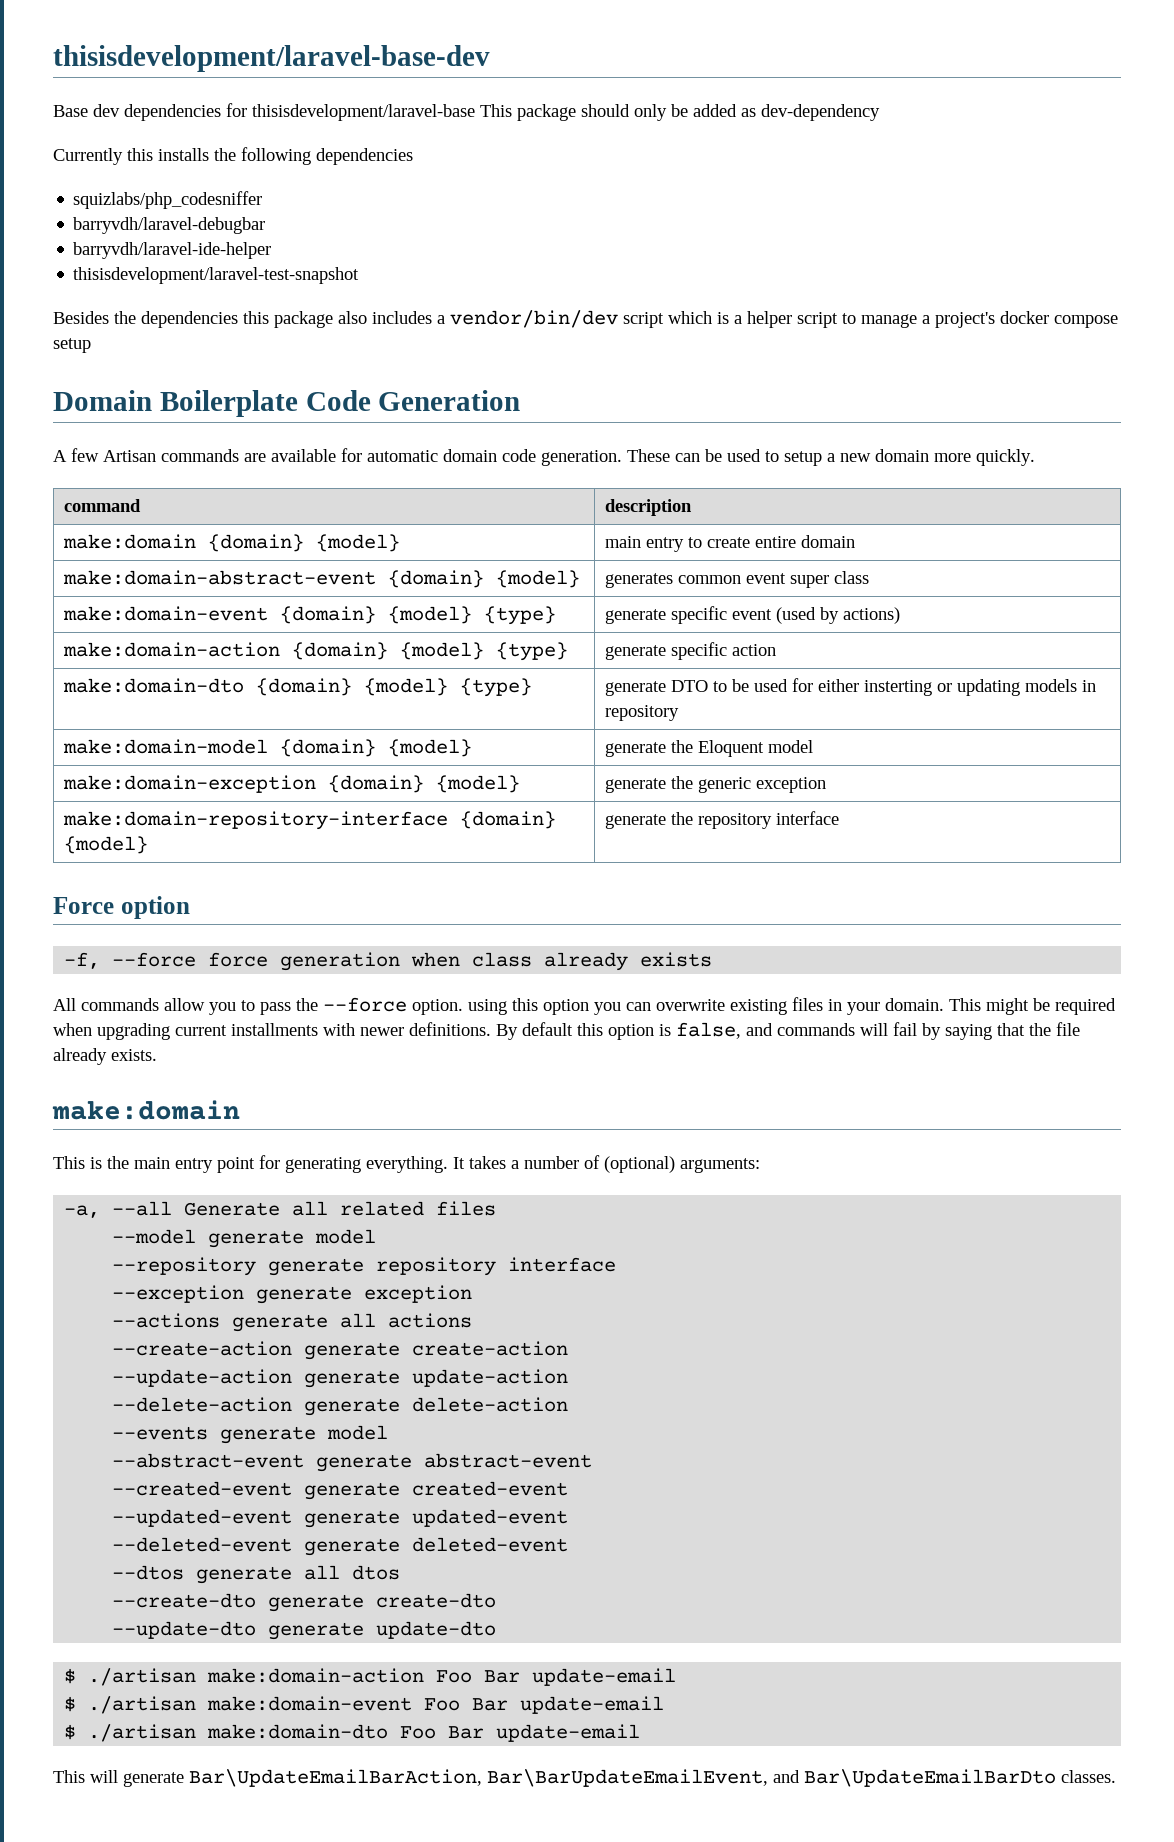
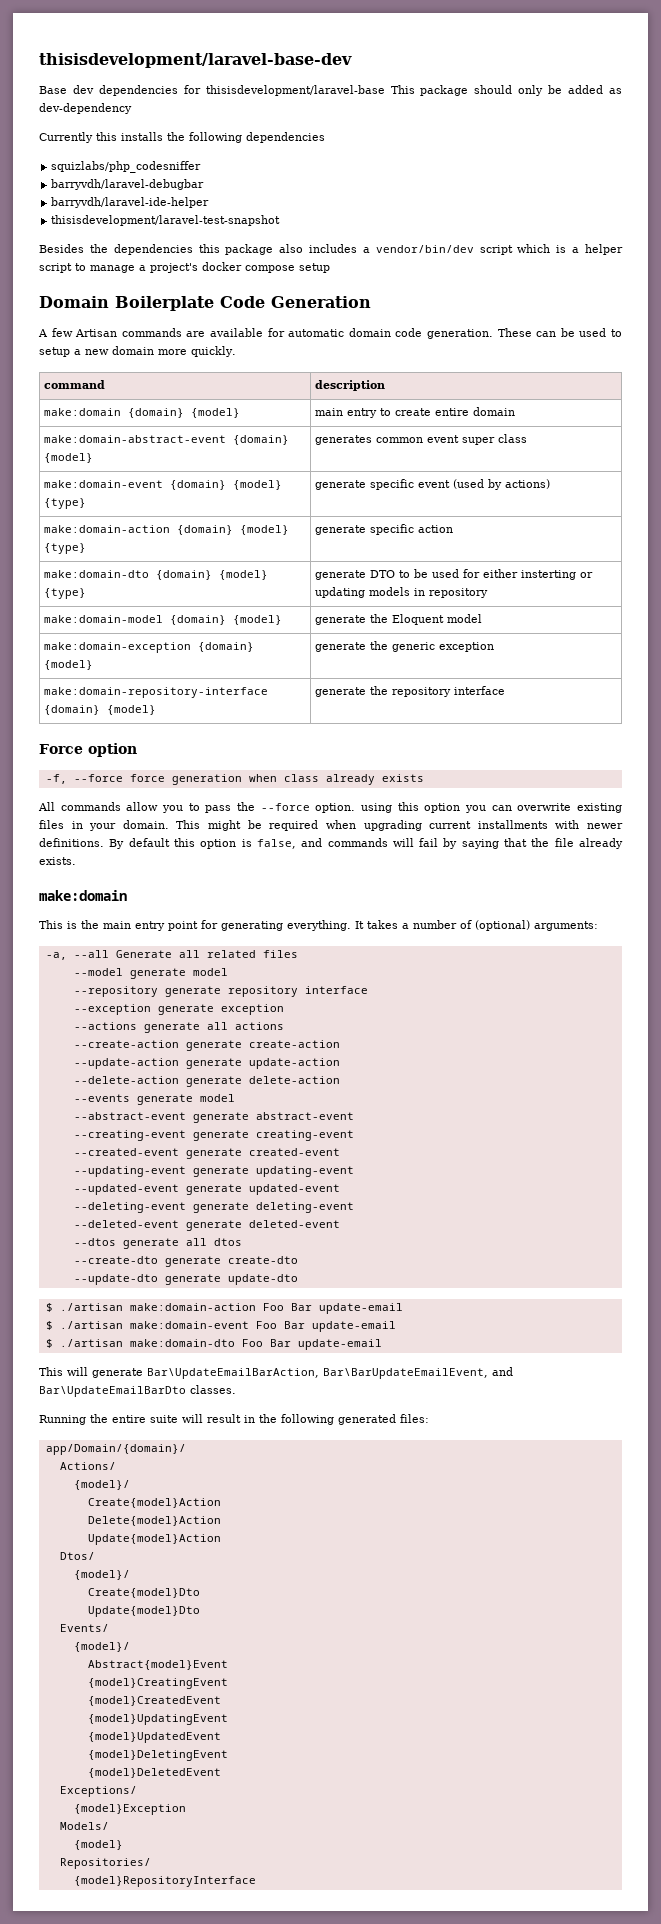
+ --creating-event generate creating-event
+ --updating-event generate updating-event
+ --deleting-event generate deleting-event
+ Running the entire suite will result in the following generated files:
+ app/Domain/{domain}/
+ Actions/
+ {model}/
+ Create{model}Action
+ Delete{model}Action
+ Update{model}Action
+ Dtos/
+ {model}/
+ Create{model}Dto
+ Update{model}Dto
+ Events/
+ {model}/
+ Abstract{model}Event
+ {model}CreatingEvent
+ {model}CreatedEvent
+ {model}UpdatingEvent
+ {model}UpdatedEvent
+ {model}DeletingEvent
+ {model}DeletedEvent
+ Exceptions/
+ {model}Exception
+ Models/
+ {model}
+ Repositories/
+ {model}RepositoryInterface

